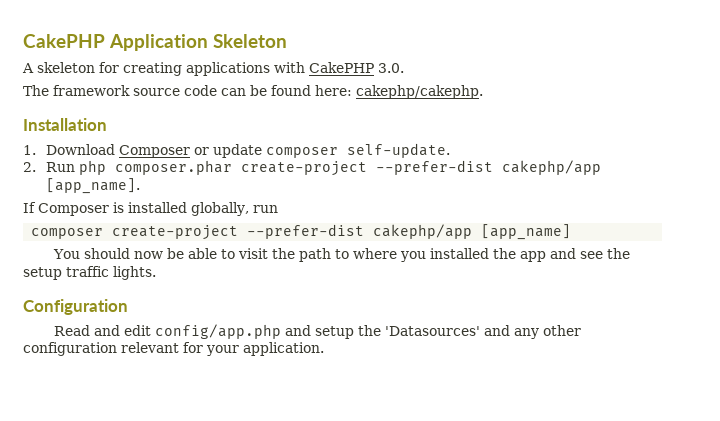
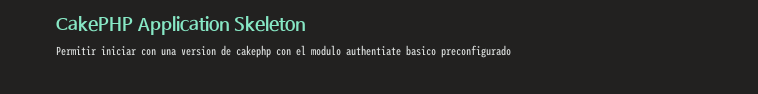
- A skeleton for creating applications with CakePHP 3.0.
- The framework source code can be found here: cakephp/cakephp.
- Installation
- 1. Download Composer or update composer self-update.
- 2. Run php composer.phar create-project --prefer-dist cakephp/app [app_name].
- If Composer is installed globally, run
- composer create-project --prefer-dist cakephp/app [app_name]
- You should now be able to visit the path to where you installed the app and see the setup traffic lights.
- Configuration
- Read and edit config/app.php and setup the 'Datasources' and any other configuration relevant for your application.
+ Permitir iniciar con una version de cakephp con el modulo authentiate basico preconfigurado

